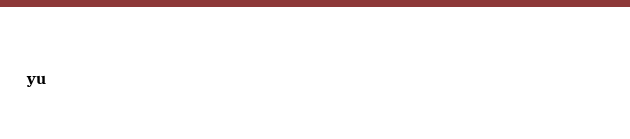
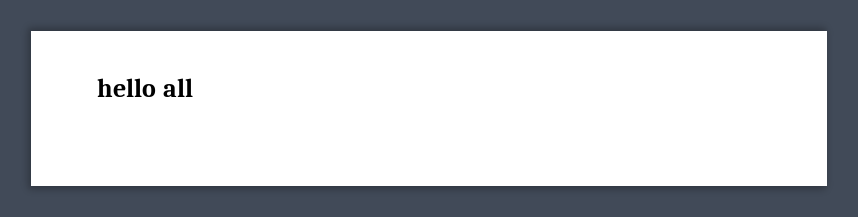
- yu
+ hello all

